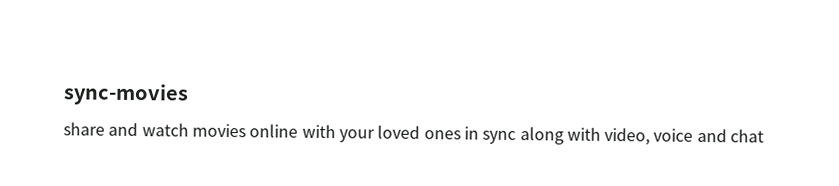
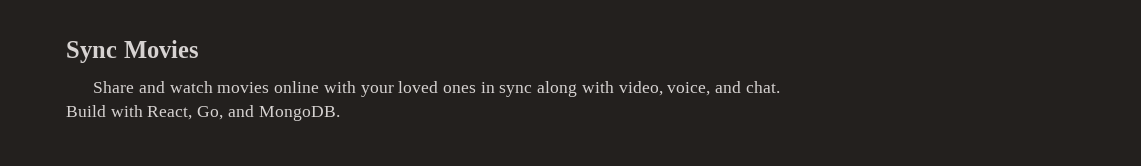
- sync-movies
- share and watch movies online with your loved ones in sync along with video, voice and chat
+ Sync Movies
+ Share and watch movies online with your loved ones in sync along with video, voice, and chat.
+ Build with React, Go, and MongoDB.

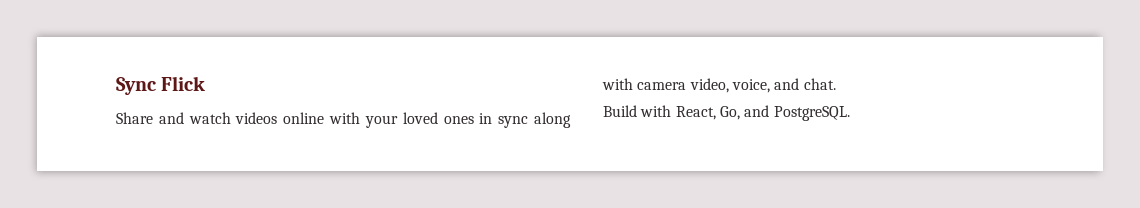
- Sync Movies
+ Sync Flick
- Share and watch movies online with your loved ones in sync along with video, voice, and chat.
+ Share and watch videos online with your loved ones in sync along with camera video, voice, and chat.
- Build with React, Go, and MongoDB.
+ Build with React, Go, and PostgreSQL.

